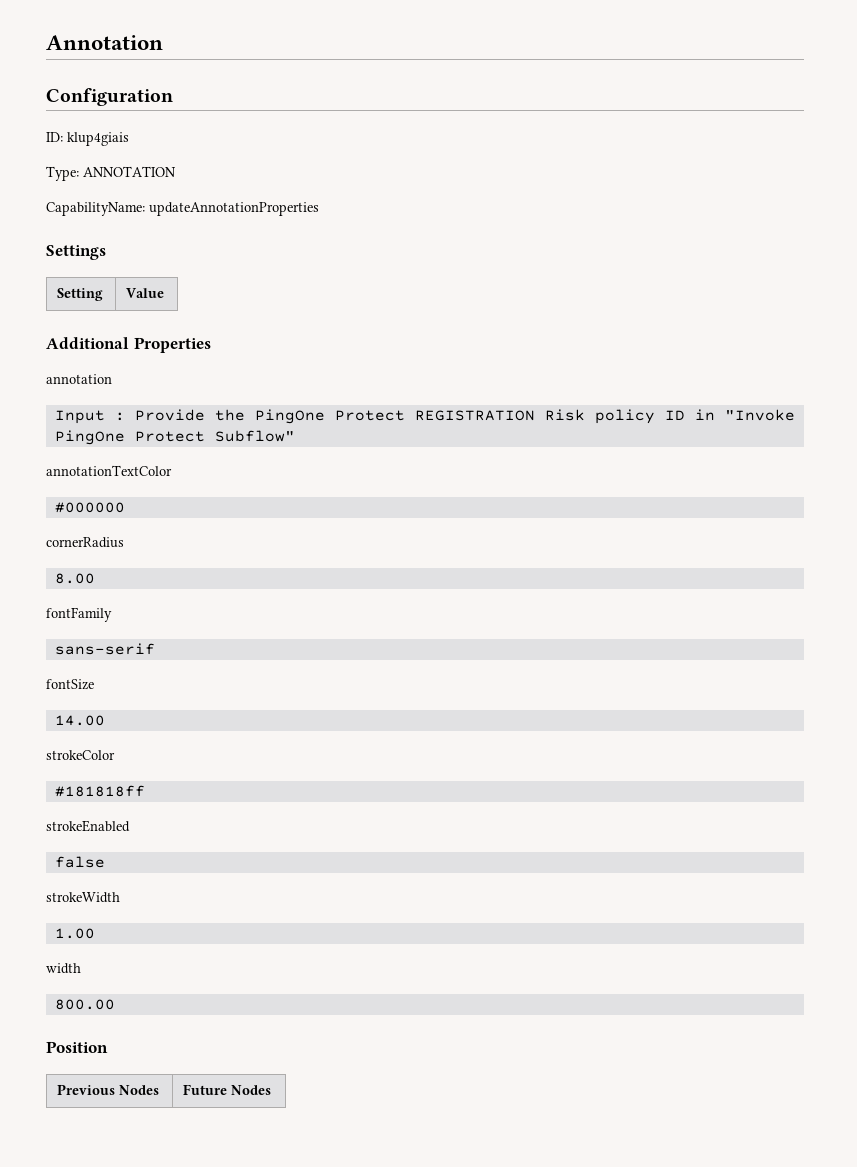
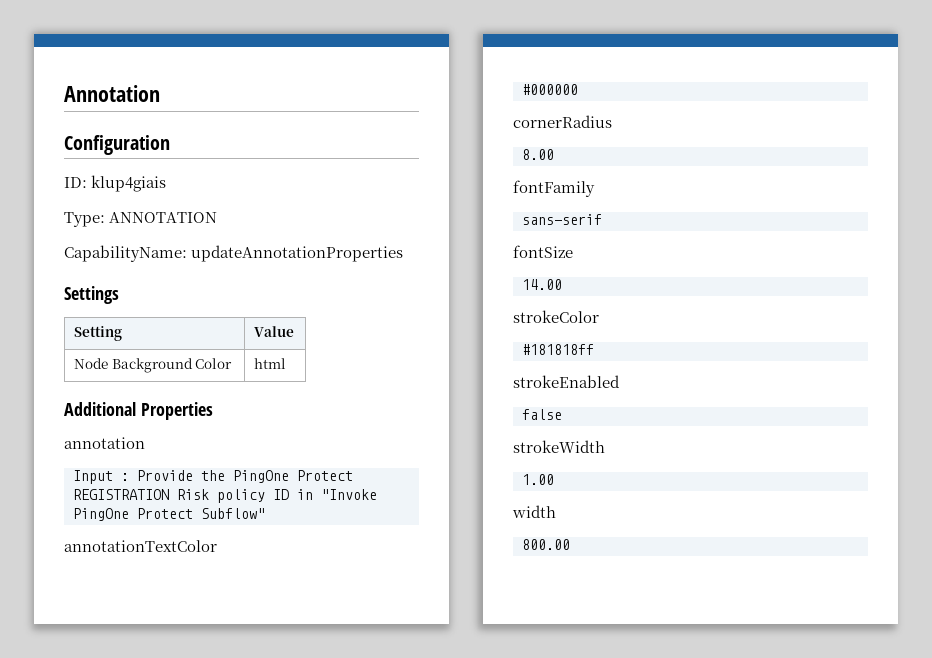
+ Node Background Color | html
- Position
- Previous Nodes | Future Nodes

